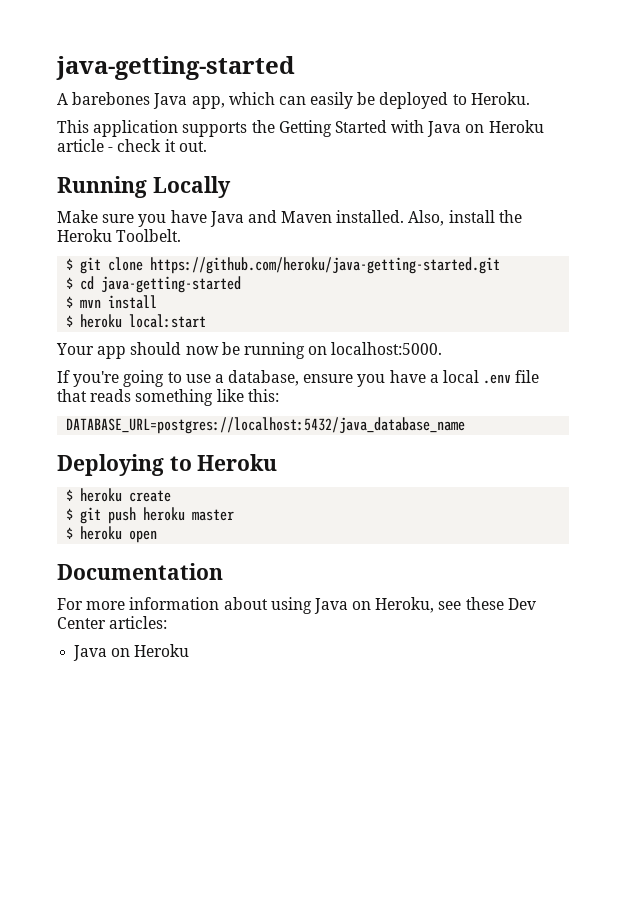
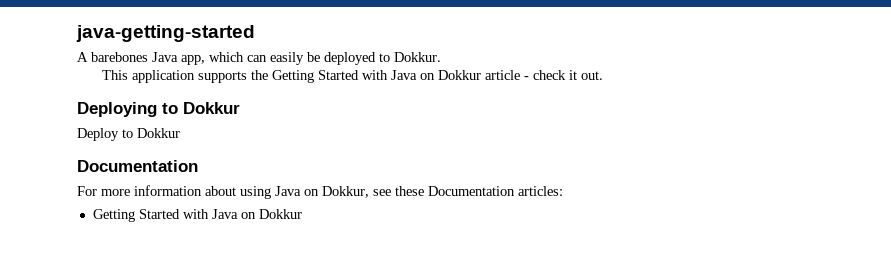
- A barebones Java app, which can easily be deployed to Heroku.
+ A barebones Java app, which can easily be deployed to Dokkur.
- This application supports the Getting Started with Java on Heroku article - check it out.
+ This application supports the Getting Started with Java on Dokkur article - check it out.
- Running Locally
- Make sure you have Java and Maven installed. Also, install the Heroku Toolbelt.
- $ git clone https://github.com/heroku/java-getting-started.git
- $ cd java-getting-started
- $ mvn install
- $ heroku local:start
- Your app should now be running on localhost:5000.
- If you're going to use a database, ensure you have a local .env file that reads something like this:
- DATABASE_URL=postgres://localhost:5432/java_database_name
- Deploying to Heroku
- $ heroku create
- $ git push heroku master
- $ heroku open
+ Deploying to Dokkur
+ Deploy to Dokkur
- For more information about using Java on Heroku, see these Dev Center articles:
- Java on Heroku
+ For more information about using Java on Dokkur, see these Documentation articles:
+ Getting Started with Java on Dokkur

